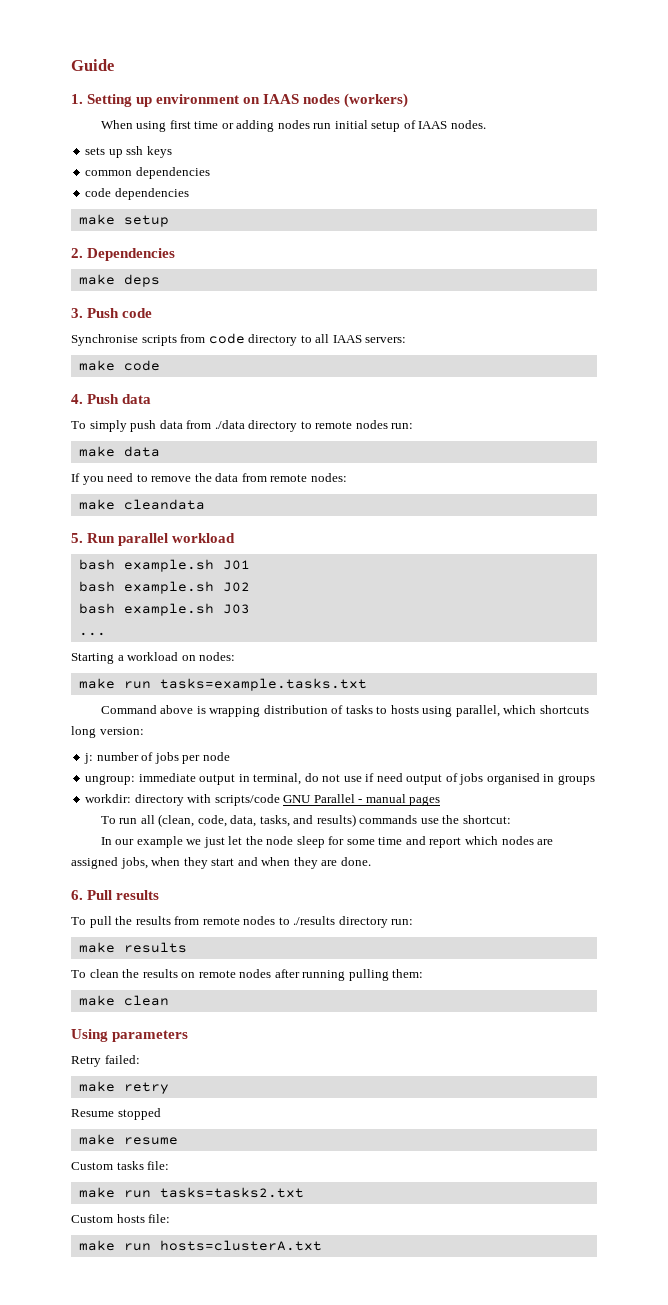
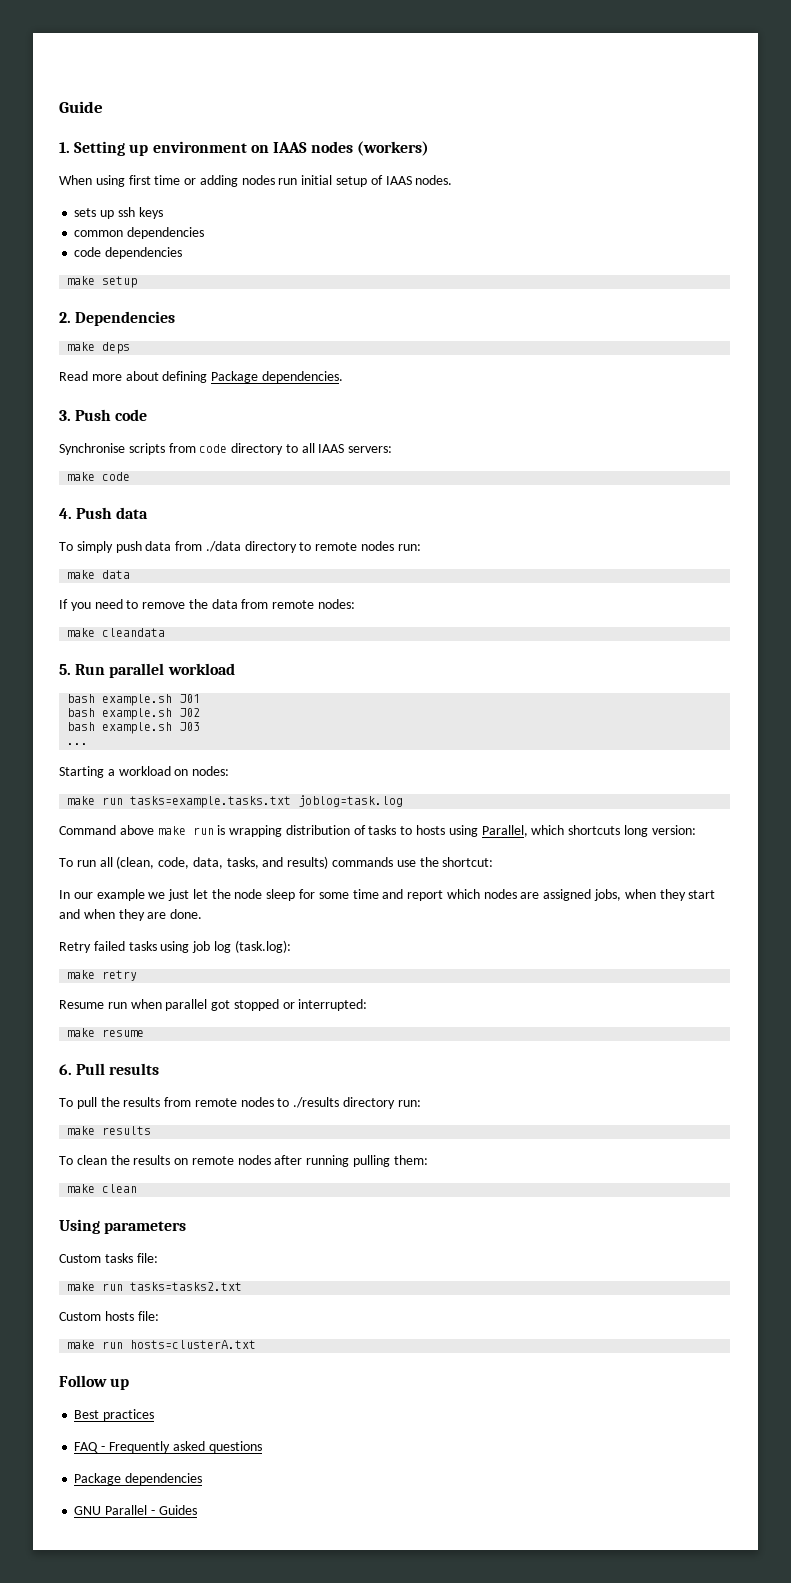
+ Read more about defining Package dependencies.
- make run tasks=example.tasks.txt
+ make run tasks=example.tasks.txt joblog=task.log
- Command above is wrapping distribution of tasks to hosts using parallel, which shortcuts long version:
+ Command above make run is wrapping distribution of tasks to hosts using Parallel, which shortcuts long version:
- j: number of jobs per node
- ungroup: immediate output in terminal, do not use if need output of jobs organised in groups
- workdir: directory with scripts/code GNU Parallel - manual pages
+ Retry failed tasks using job log (task.log):
+ make retry
+ Resume run when parallel got stopped or interrupted:
+ make resume
- Retry failed:
- make retry
- Resume stopped
- make resume
+ Follow up
+ Best practices
+ FAQ - Frequently asked questions
+ Package dependencies
+ GNU Parallel - Guides

